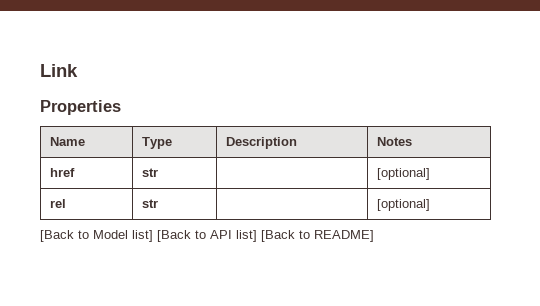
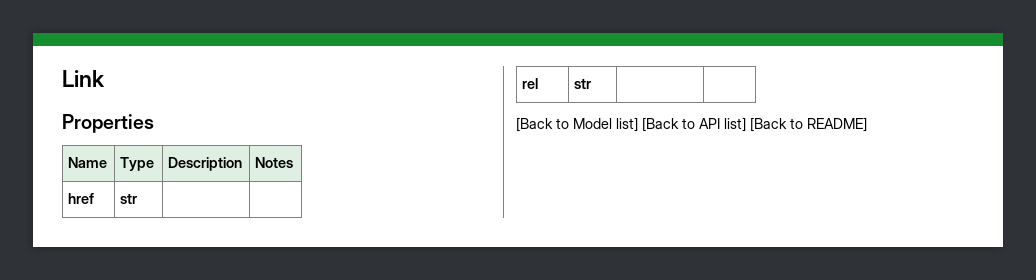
- href | str | | [optional]
+ href | str | |
- rel | str | | [optional]
+ rel | str | |

